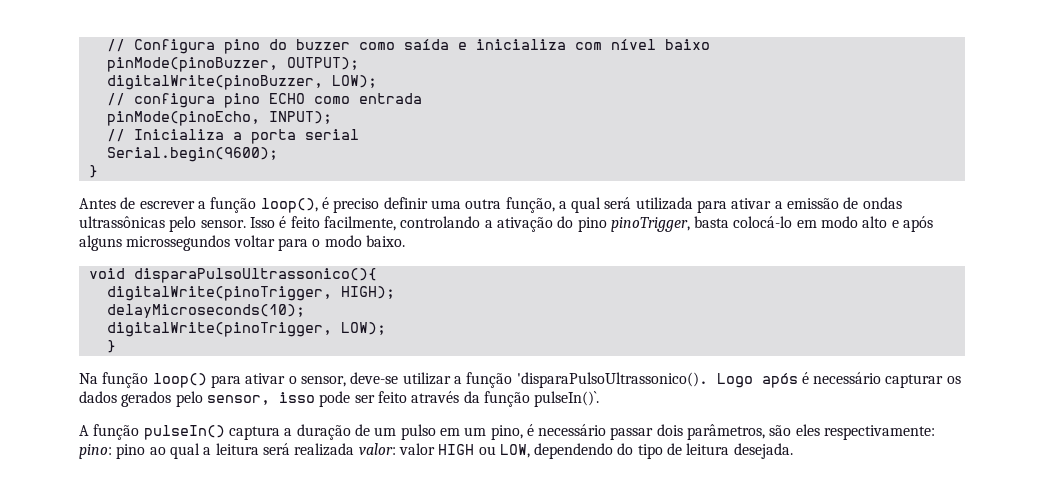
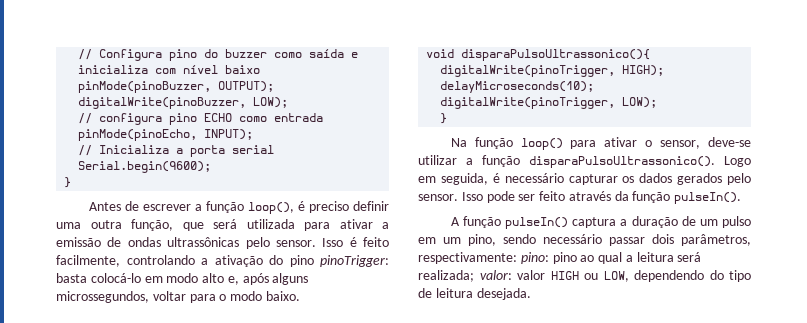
- Antes de escrever a função loop(), é preciso definir uma outra função, a qual será utilizada para ativar a emissão de ondas ultrassônicas pelo sensor.
+ Antes de escrever a função loop(), é preciso definir uma outra função, que será utilizada para ativar a emissão de ondas ultrassônicas pelo sensor.
- Isso é feito facilmente, controlando a ativação do pino pinoTrigger, basta colocá-lo em modo alto e após alguns microssegundos voltar para o modo baixo.
+ Isso é feito facilmente, controlando a ativação do pino pinoTrigger: basta colocá-lo em modo alto e, após alguns microssegundos, voltar para o modo baixo.
- Na função loop() para ativar o sensor, deve-se utilizar a função 'disparaPulsoUltrassonico(). Logo após é necessário capturar os dados gerados pelo sensor, isso pode ser feito através da função pulseIn()`.
+ Na função loop() para ativar o sensor, deve-se utilizar a função disparaPulsoUltrassonico(). Logo em seguida, é necessário capturar os dados gerados pelo sensor. Isso pode ser feito através da função pulseIn().
- A função pulseIn() captura a duração de um pulso em um pino, é necessário passar dois parâmetros, são eles respectivamente: pino: pino ao qual a leitura será realizada valor: valor HIGH ou LOW, dependendo do tipo de leitura desejada.
+ A função pulseIn() captura a duração de um pulso em um pino, sendo necessário passar dois parâmetros, respectivamente: pino: pino ao qual a leitura será realizada; valor: valor HIGH ou LOW, dependendo do tipo de leitura desejada.

